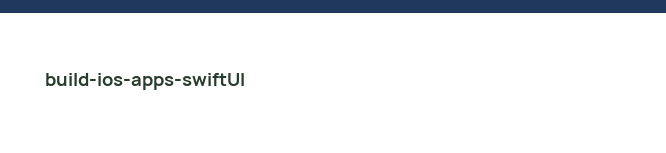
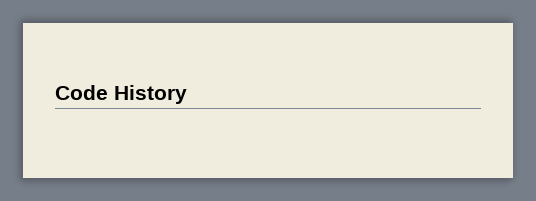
- build-ios-apps-swiftUI
+ Code History

